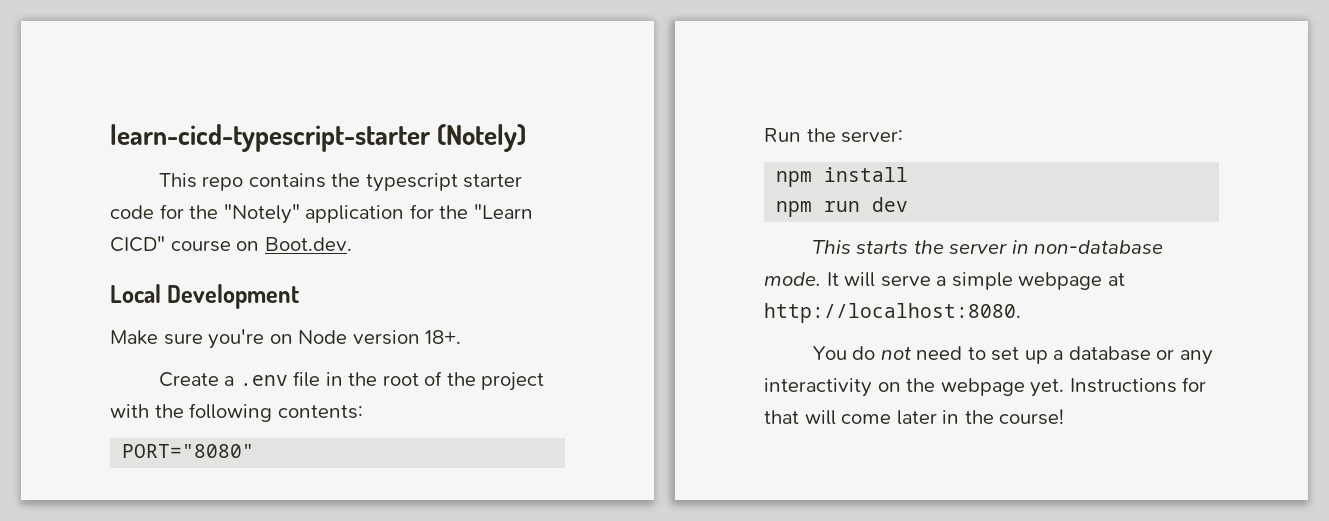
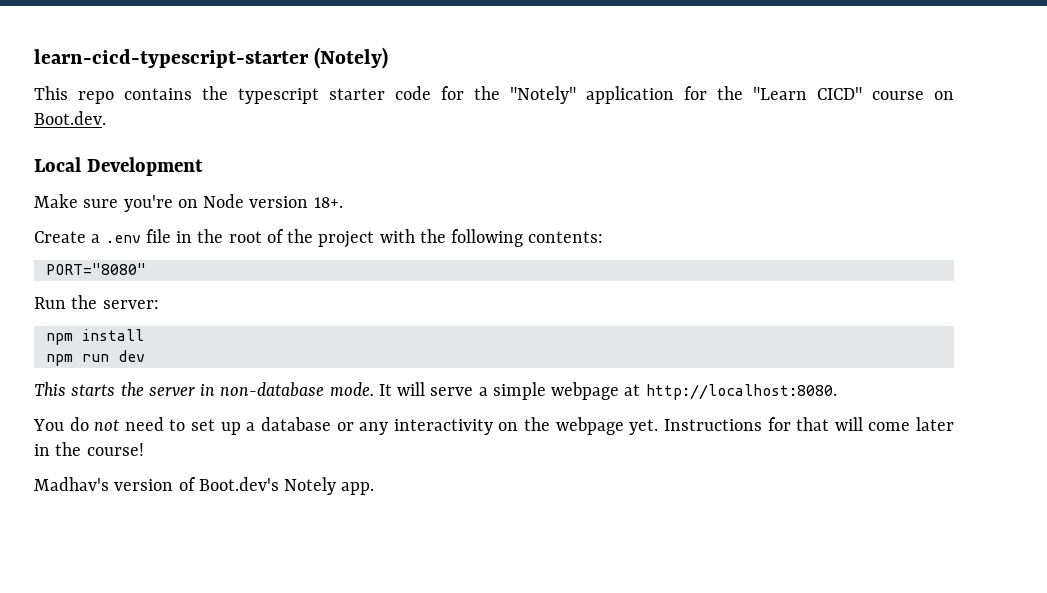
+ Madhav's version of Boot.dev's Notely app.

